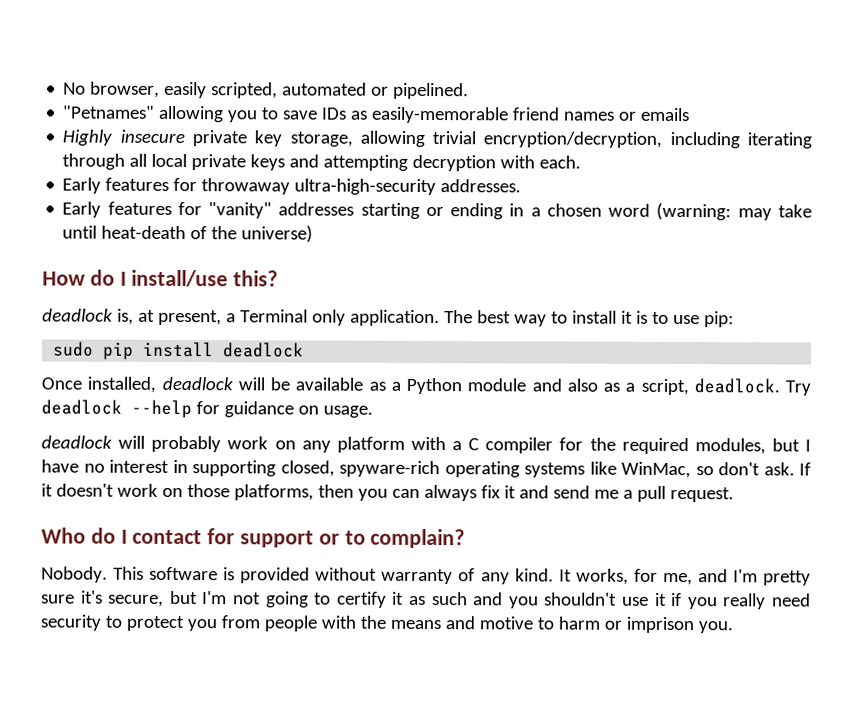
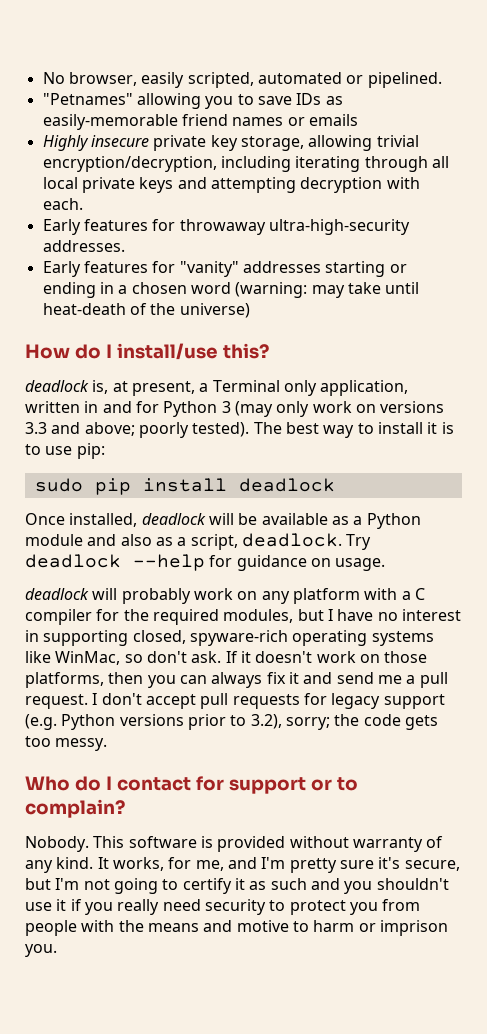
- deadlock is, at present, a Terminal only application.
+ deadlock is, at present, a Terminal only application, written in and for Python 3 (may only work on versions 3.3 and above; poorly tested).
+ I don't accept pull requests for legacy support (e.g. Python versions prior to 3.2), sorry; the code gets too messy.

